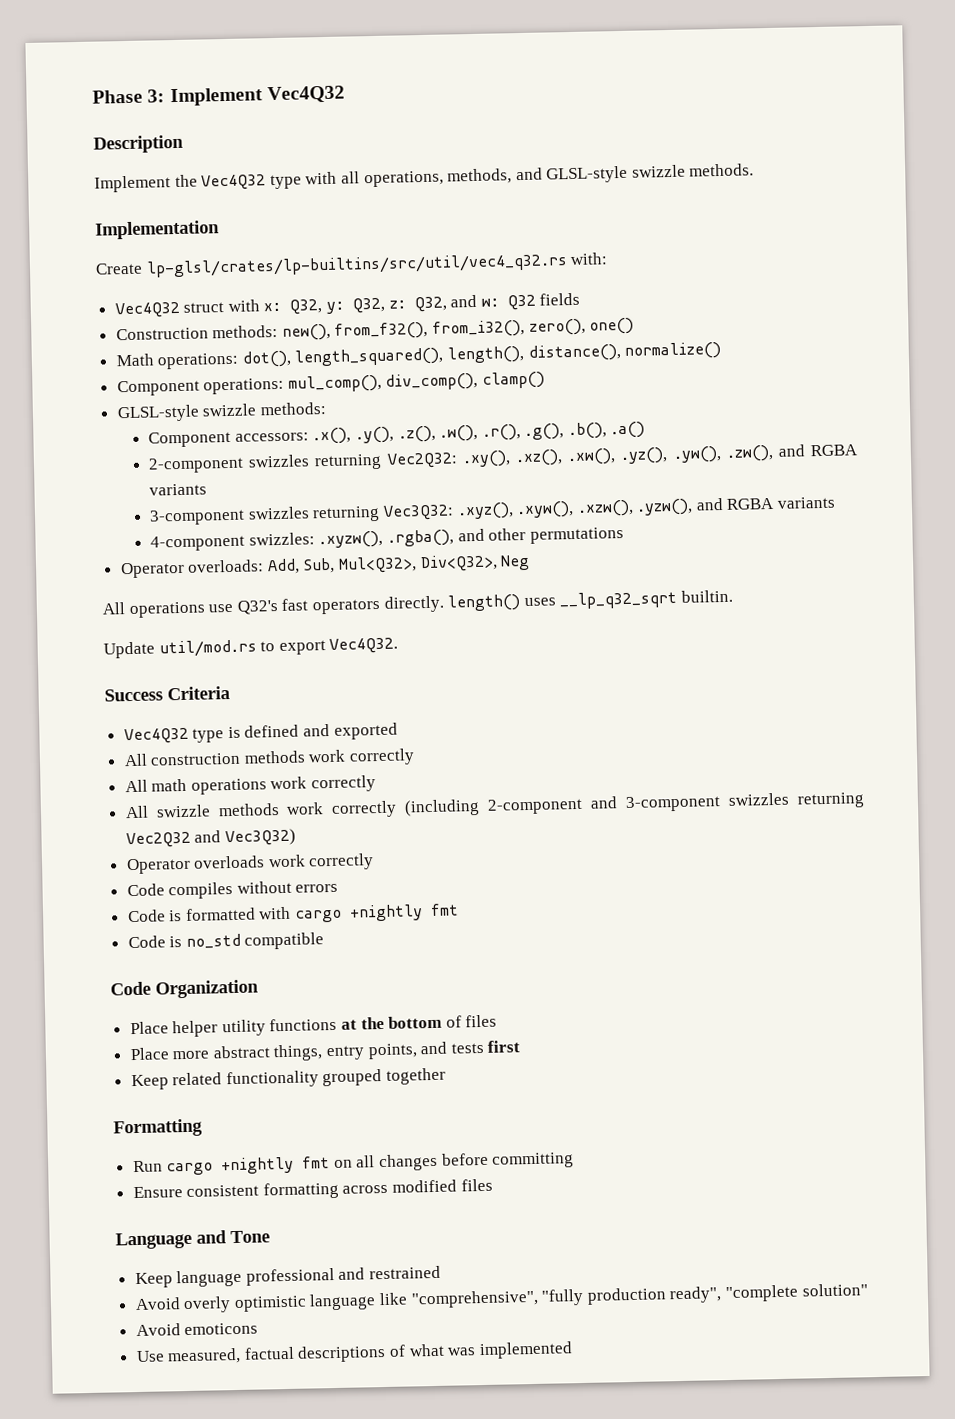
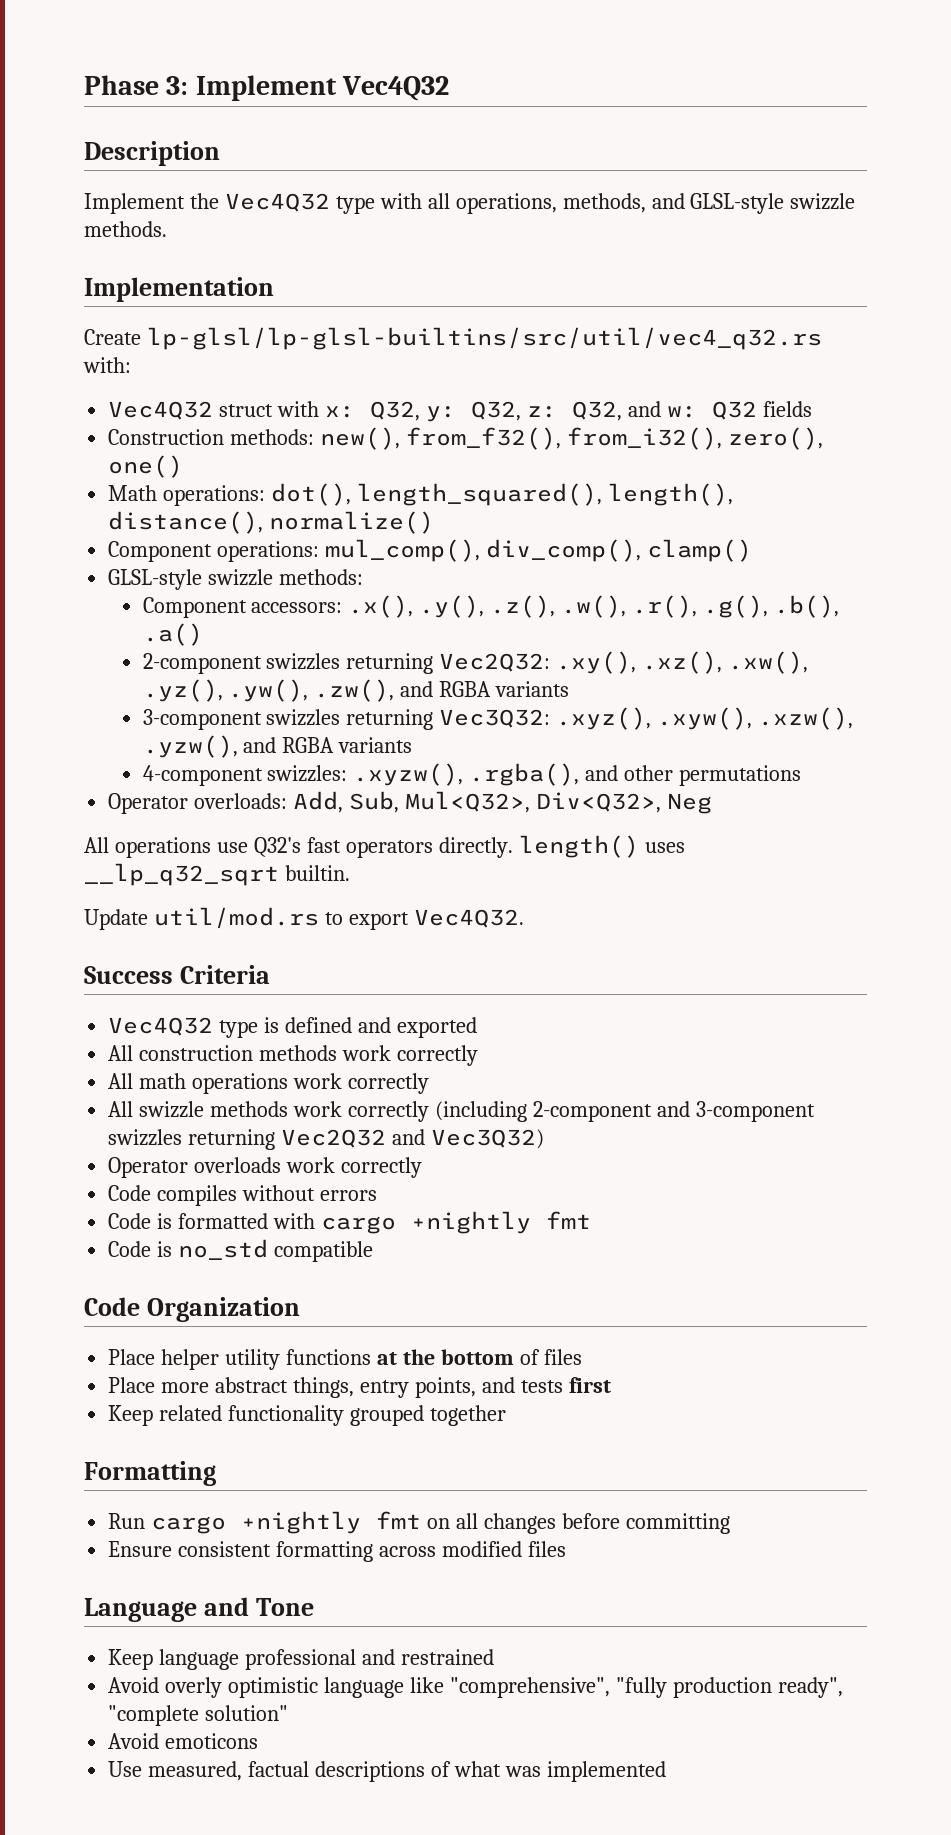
- Create lp-glsl/crates/lp-builtins/src/util/vec4_q32.rs with:
+ Create lp-glsl/lp-glsl-builtins/src/util/vec4_q32.rs with:

